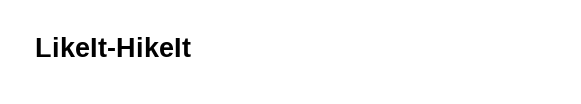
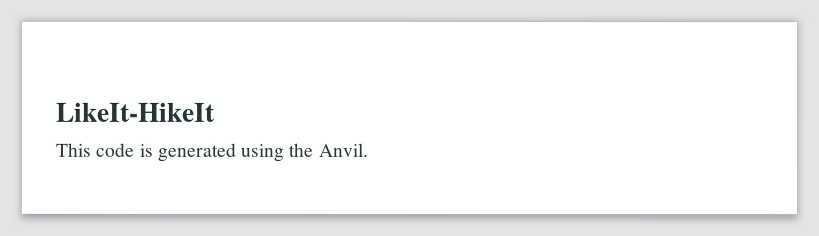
+ This code is generated using the Anvil.

